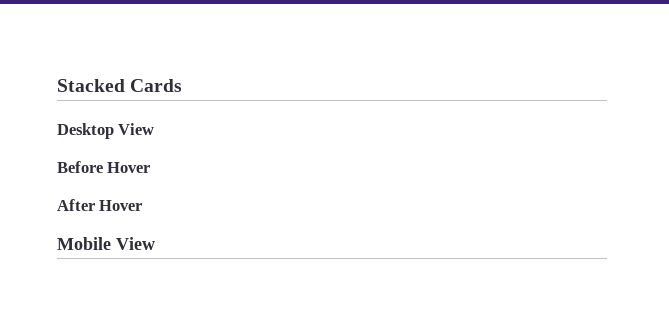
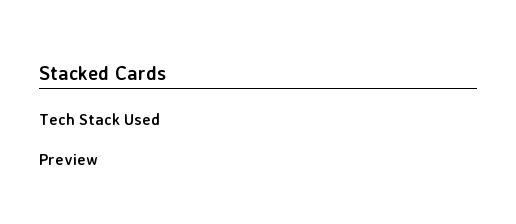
- Desktop View
- Before Hover
- After Hover
- Mobile View
+ Tech Stack Used
+ Preview

